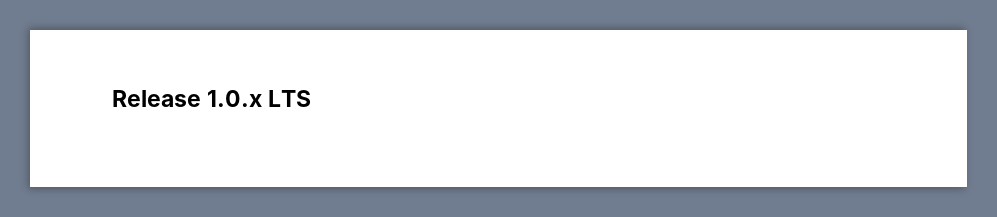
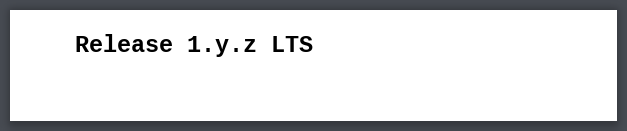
- Release 1.0.x LTS
+ Release 1.y.z LTS

